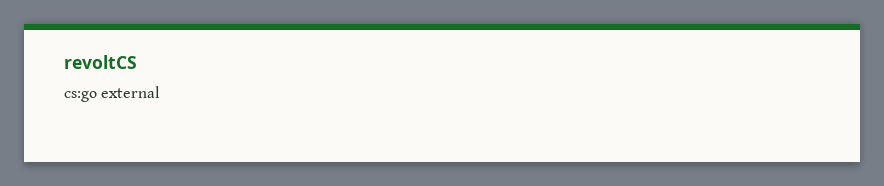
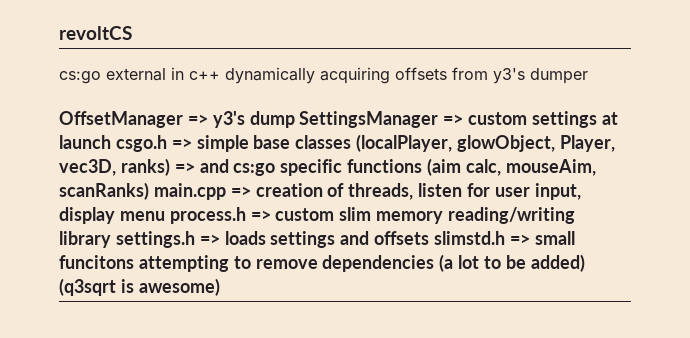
- cs:go external
+ cs:go external in c++ dynamically acquiring offsets from y3's dumper
+ OffsetManager => y3's dump SettingsManager => custom settings at launch csgo.h => simple base classes (localPlayer, glowObject, Player, vec3D, ranks) => and cs:go specific functions (aim calc, mouseAim, scanRanks) main.cpp => creation of threads, listen for user input, display menu process.h => custom slim memory reading/writing library settings.h => loads settings and offsets slimstd.h => small funcitons attempting to remove dependencies (a lot to be added) (q3sqrt is awesome)

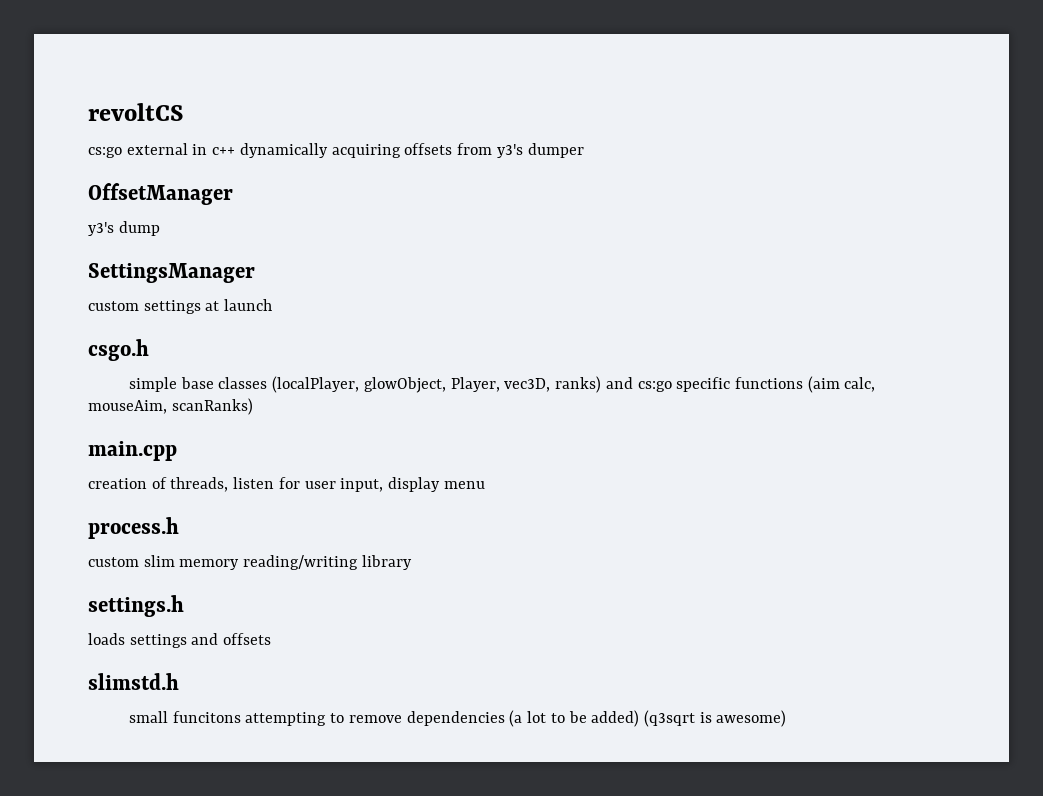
- OffsetManager => y3's dump SettingsManager => custom settings at launch csgo.h => simple base classes (localPlayer, glowObject, Player, vec3D, ranks) => and cs:go specific functions (aim calc, mouseAim, scanRanks) main.cpp => creation of threads, listen for user input, display menu process.h => custom slim memory reading/writing library settings.h => loads settings and offsets slimstd.h => small funcitons attempting to remove dependencies (a lot to be added) (q3sqrt is awesome)
+ OffsetManager
+ y3's dump
+ SettingsManager
+ custom settings at launch
+ csgo.h
+ simple base classes (localPlayer, glowObject, Player, vec3D, ranks) and cs:go specific functions (aim calc, mouseAim, scanRanks)
+ main.cpp
+ creation of threads, listen for user input, display menu
+ process.h
+ custom slim memory reading/writing library
+ settings.h
+ loads settings and offsets
+ slimstd.h
+ small funcitons attempting to remove dependencies (a lot to be added) (q3sqrt is awesome)

